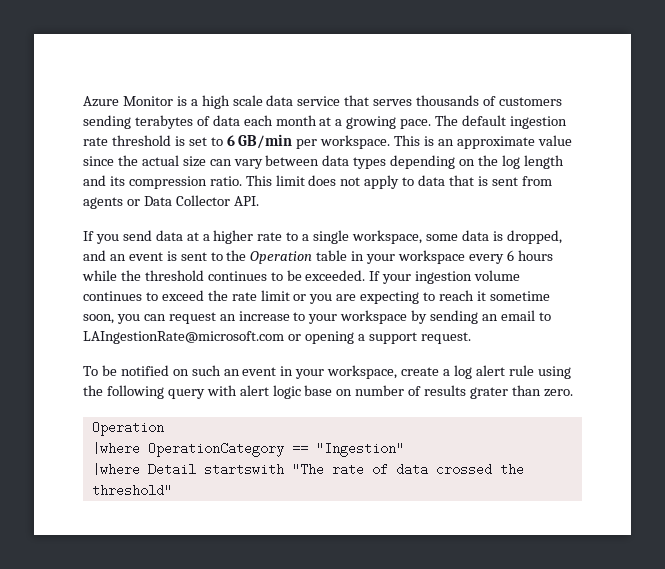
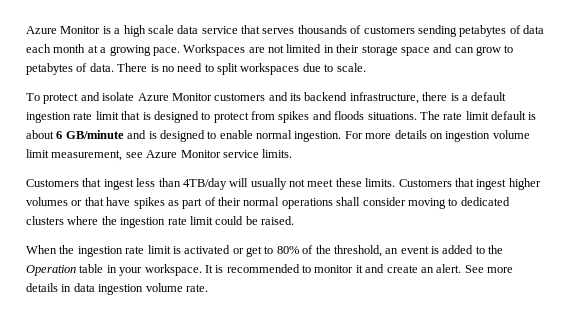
- Azure Monitor is a high scale data service that serves thousands of customers sending terabytes of data each month at a growing pace.
+ Azure Monitor is a high scale data service that serves thousands of customers sending petabytes of data each month at a growing pace.
- The default ingestion rate threshold is set to 6 GB/min per workspace. This is an approximate value since the actual size can vary between data types depending on the log length and its compression ratio. This limit does not apply to data that is sent from agents or Data Collector API.
- If you send data at a higher rate to a single workspace, some data is dropped, and an event is sent to the Operation table in your workspace every 6 hours while the threshold continues to be exceeded. If your ingestion volume continues to exceed the rate limit or you are expecting to reach it sometime soon, you can request an increase to your workspace by sending an email to LAIngestionRate@microsoft.com or opening a support request.
- To be notified on such an event in your workspace, create a log alert rule using the following query with alert logic base on number of results grater than zero.
- Operation
- |where OperationCategory == "Ingestion"
- |where Detail startswith "The rate of data crossed the threshold"
+ Workspaces are not limited in their storage space and can grow to petabytes of data. There is no need to split workspaces due to scale.
+ To protect and isolate Azure Monitor customers and its backend infrastructure, there is a default ingestion rate limit that is designed to protect from spikes and floods situations. The rate limit default is about 6 GB/minute and is designed to enable normal ingestion. For more details on ingestion volume limit measurement, see Azure Monitor service limits.
+ Customers that ingest less than 4TB/day will usually not meet these limits. Customers that ingest higher volumes or that have spikes as part of their normal operations shall consider moving to dedicated clusters where the ingestion rate limit could be raised.
+ When the ingestion rate limit is activated or get to 80% of the threshold, an event is added to the Operation table in your workspace. It is recommended to monitor it and create an alert. See more details in data ingestion volume rate.

